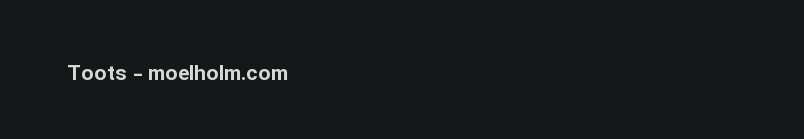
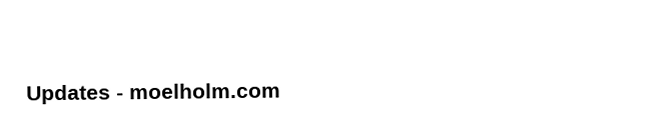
- Toots - moelholm.com
+ Updates - moelholm.com

